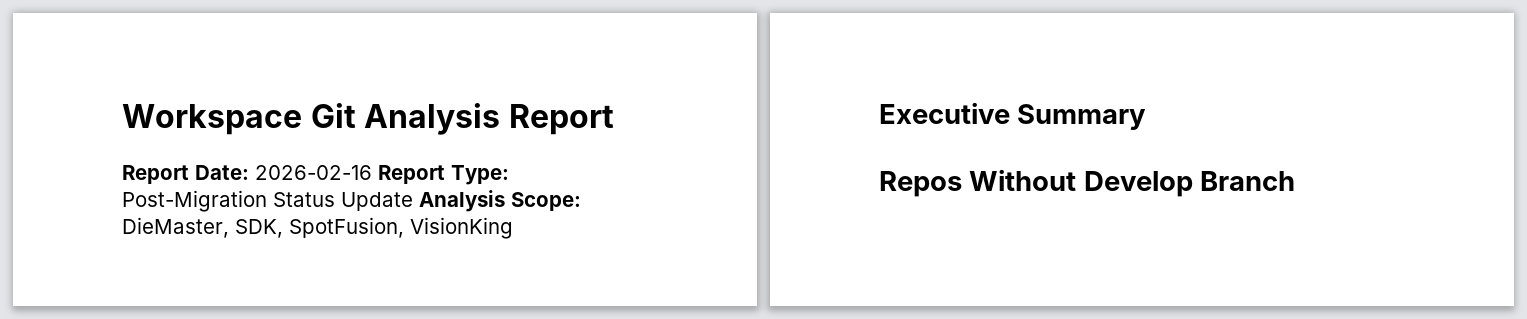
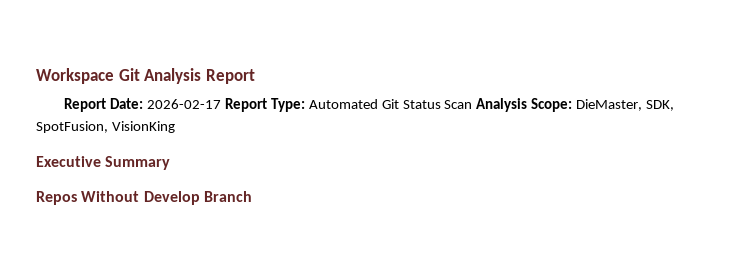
- Report Date: 2026-02-16 Report Type: Post-Migration Status Update Analysis Scope: DieMaster, SDK, SpotFusion, VisionKing
+ Report Date: 2026-02-17 Report Type: Automated Git Status Scan Analysis Scope: DieMaster, SDK, SpotFusion, VisionKing

